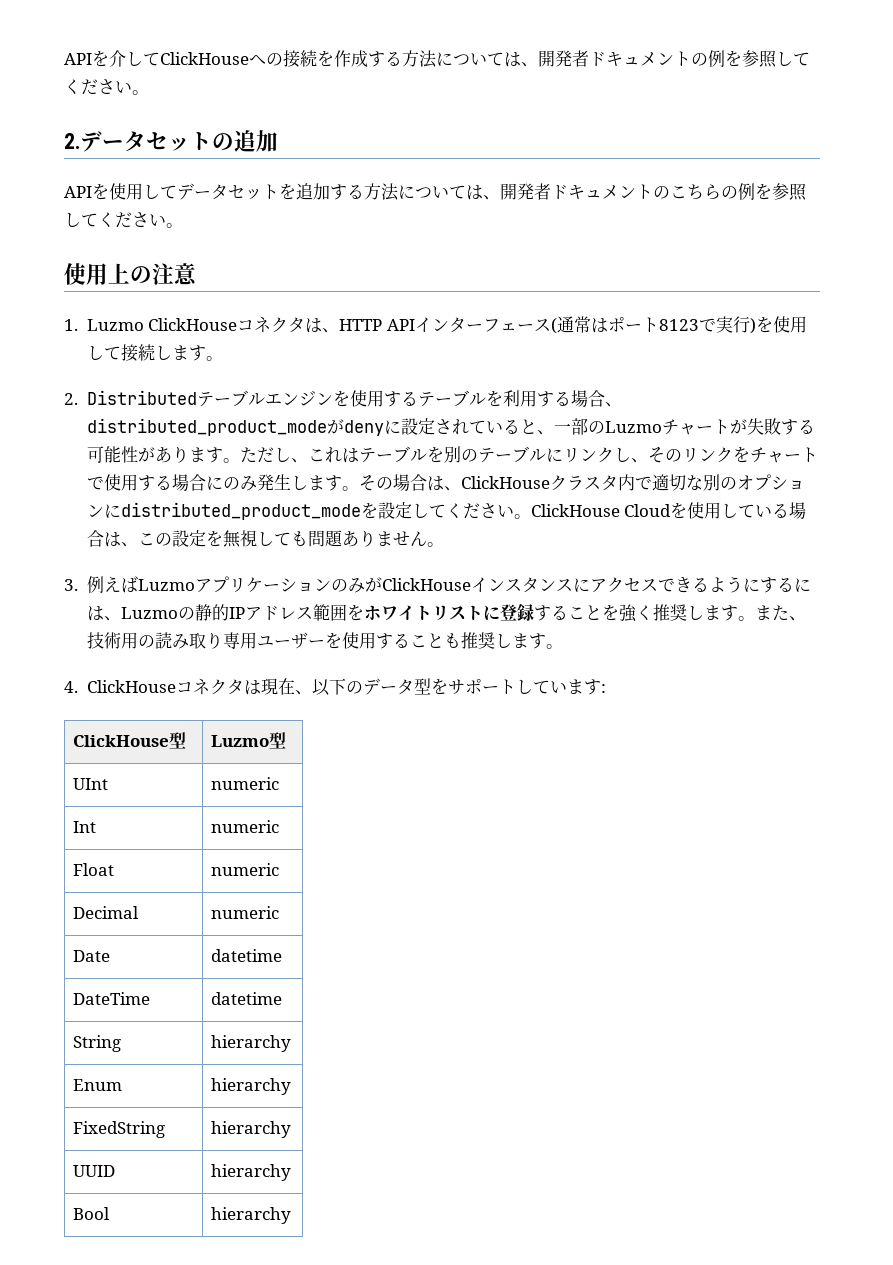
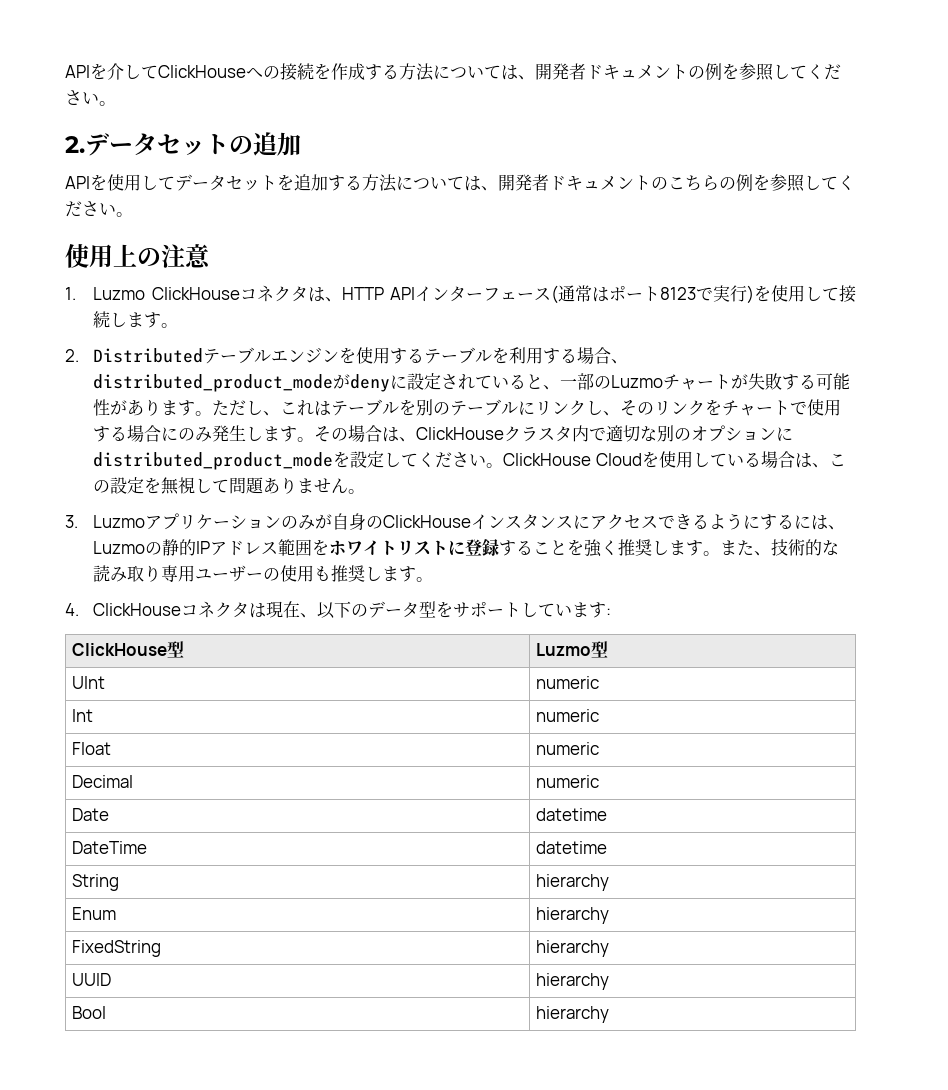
- ClickHouse Cloudを使用している場合は、この設定を無視しても問題ありません。
+ ClickHouse Cloudを使用している場合は、この設定を無視して問題ありません。
- 3.例えばLuzmoアプリケーションのみがClickHouseインスタンスにアクセスできるようにするには、Luzmoの静的IPアドレス範囲をホワイトリストに登録することを強く推奨します。
+ 3. Luzmoアプリケーションのみが自身のClickHouseインスタンスにアクセスできるようにするには、Luzmoの静的IPアドレス範囲をホワイトリストに登録することを強く推奨します。
- また、技術用の読み取り専用ユーザーを使用することも推奨します。
+ また、技術的な読み取り専用ユーザーの使用も推奨します。

